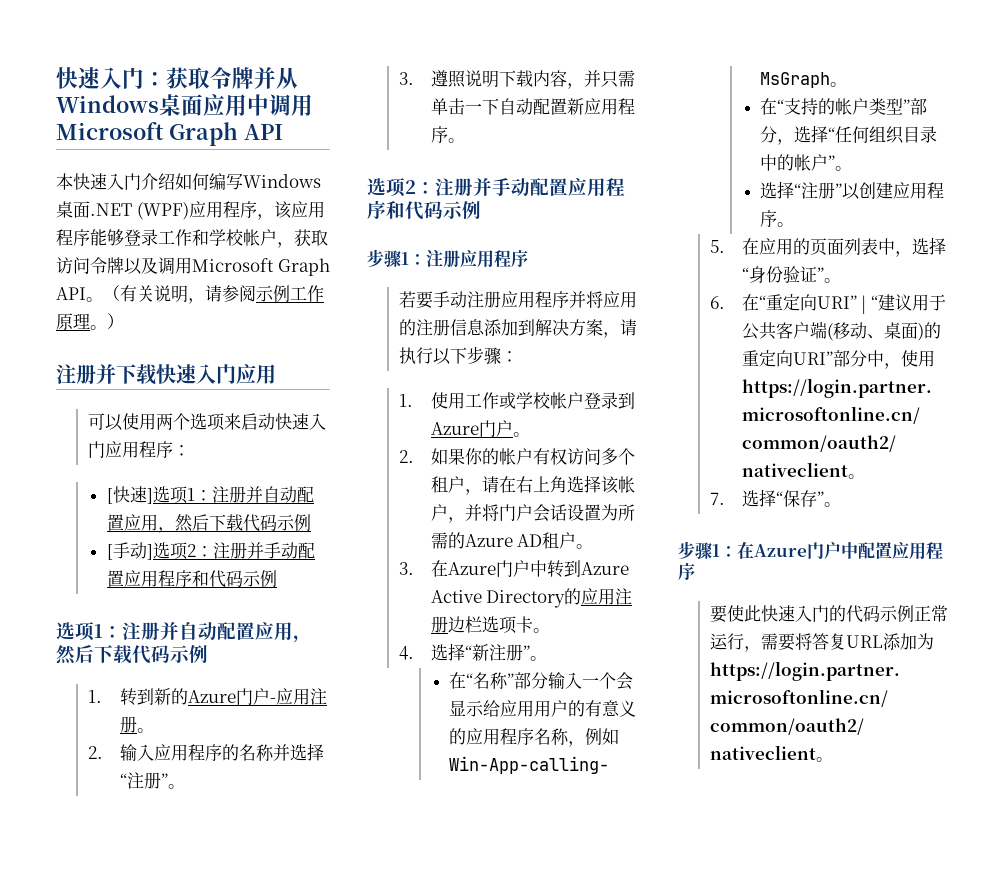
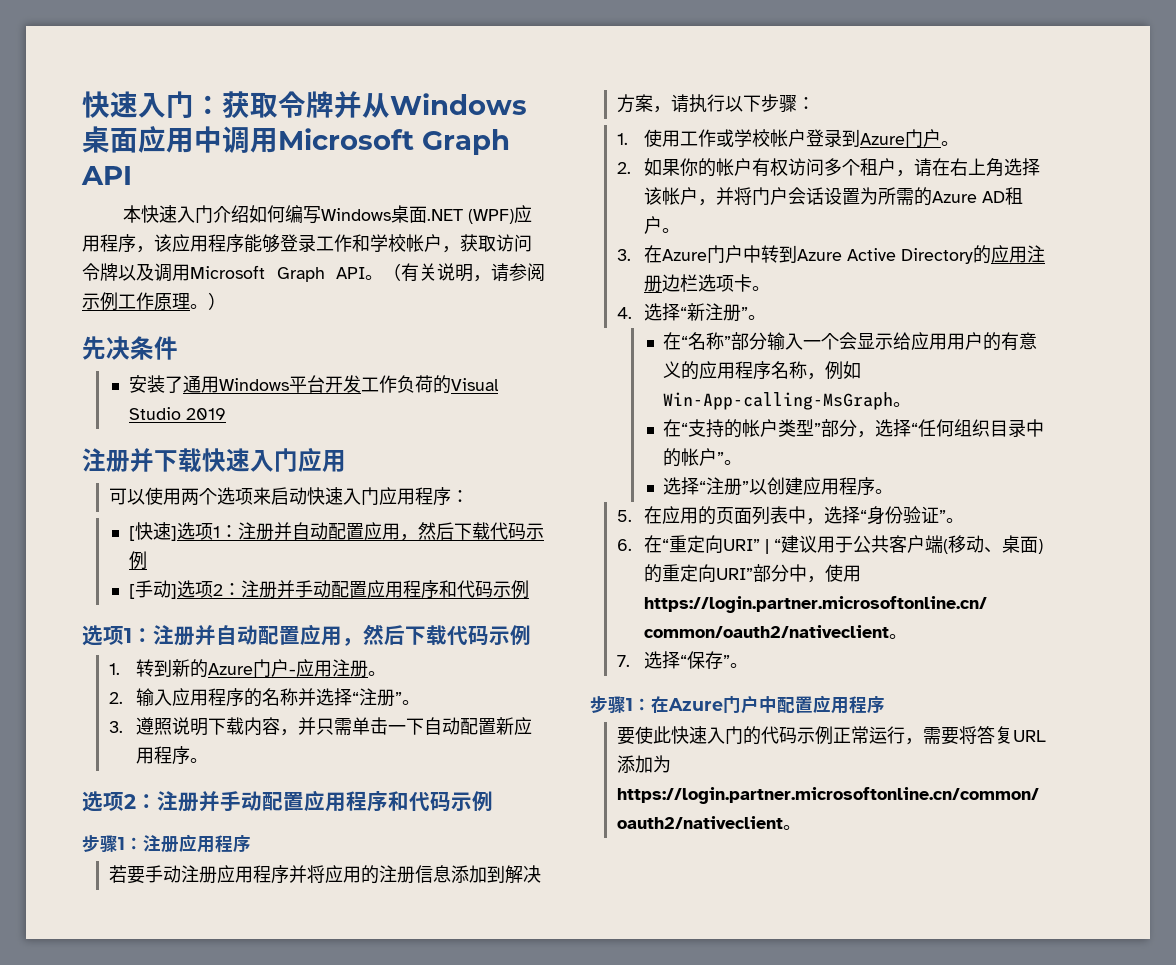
+ 先决条件
+ 安装了通用Windows平台开发工作负荷的Visual Studio 2019

